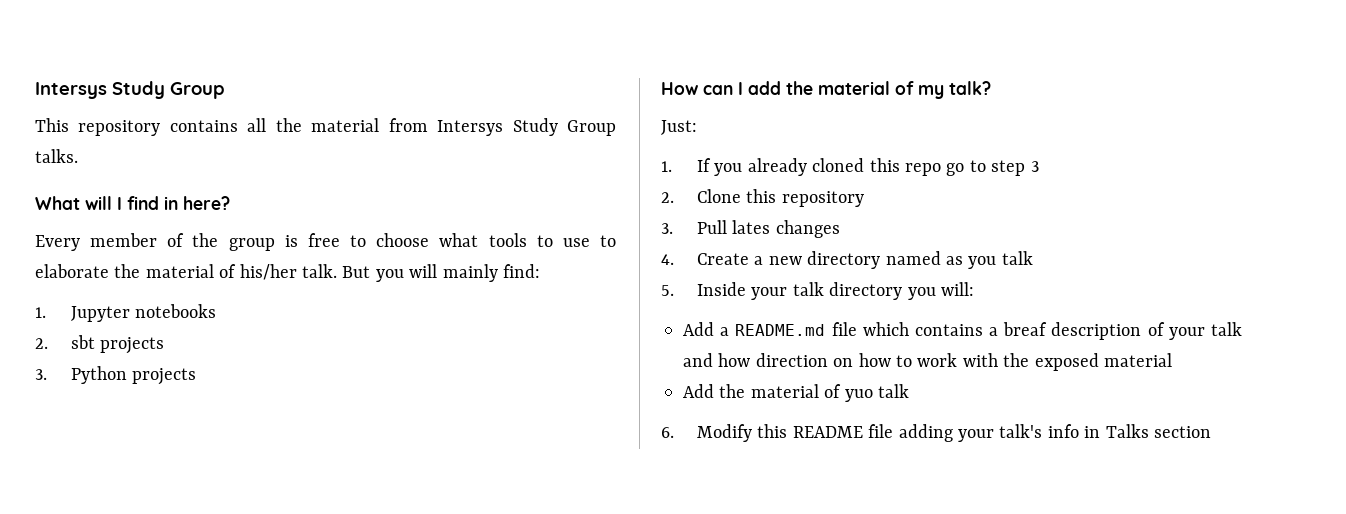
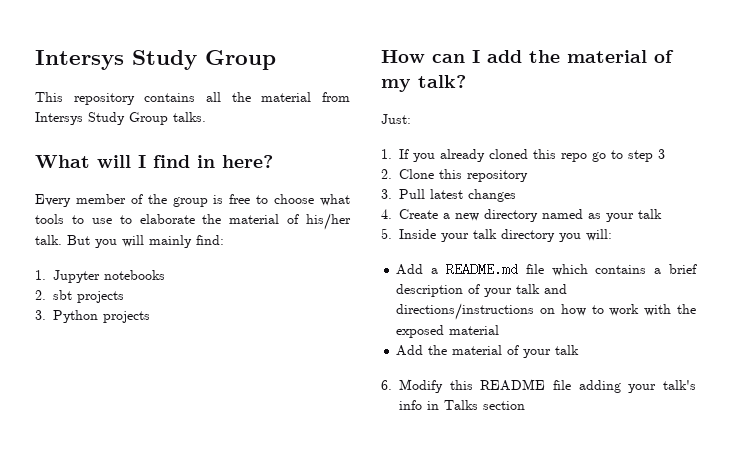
- 3. Pull lates changes
+ 3. Pull latest changes
- 4. Create a new directory named as you talk
+ 4. Create a new directory named as your talk
- Add a README.md file which contains a breaf description of your talk and how direction on how to work with the exposed material
+ Add a README.md file which contains a brief description of your talk and directions/instructions on how to work with the exposed material
- Add the material of yuo talk
+ Add the material of your talk

